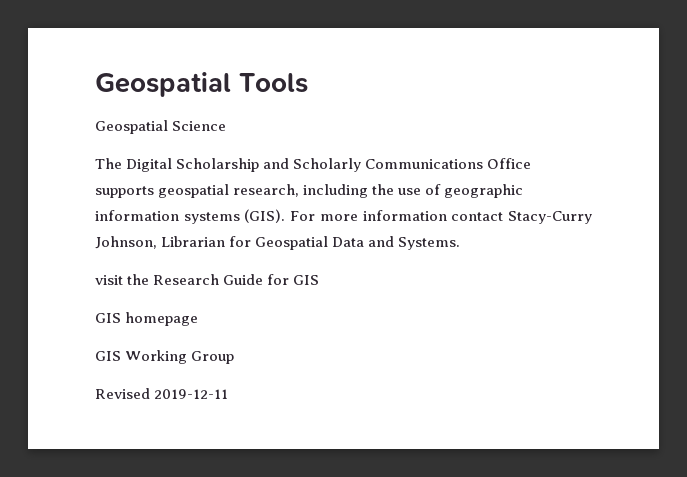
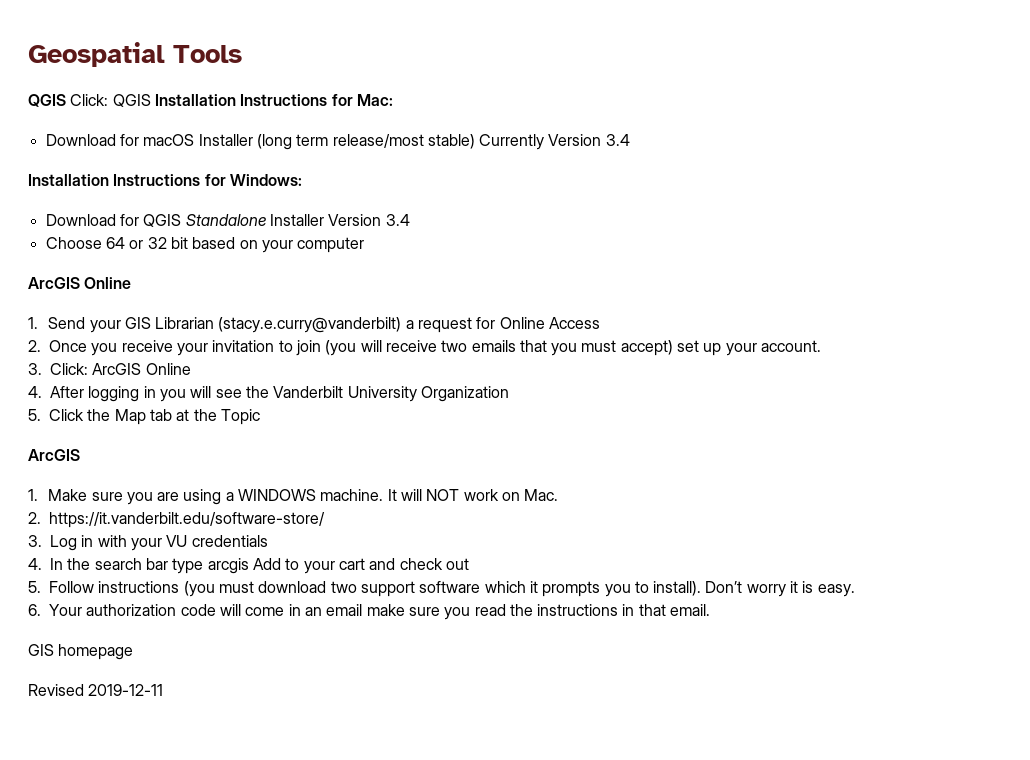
- Geospatial Science
- The Digital Scholarship and Scholarly Communications Office supports geospatial research, including the use of geographic information systems (GIS). For more information contact Stacy-Curry Johnson, Librarian for Geospatial Data and Systems.
- visit the Research Guide for GIS
+ QGIS Click: QGIS Installation Instructions for Mac:
+ Download for macOS Installer (long term release/most stable) Currently Version 3.4
+ Installation Instructions for Windows:
+ Download for QGIS Standalone Installer Version 3.4
+ Choose 64 or 32 bit based on your computer
+ ArcGIS Online
+ 1. Send your GIS Librarian (stacy.e.curry@vanderbilt) a request for Online Access
+ 2. Once you receive your invitation to join (you will receive two emails that you must accept) set up your account.
+ 3. Click: ArcGIS Online
+ 4. After logging in you will see the Vanderbilt University Organization
+ 5. Click the Map tab at the Topic
+ ArcGIS
+ 1. Make sure you are using a WINDOWS machine. It will NOT work on Mac.
+ 2. https://it.vanderbilt.edu/software-store/
+ 3. Log in with your VU credentials
+ 4. In the search bar type arcgis Add to your cart and check out
+ 5. Follow instructions (you must download two support software which it prompts you to install). Don’t worry it is easy.
+ 6. Your authorization code will come in an email make sure you read the instructions in that email.
- GIS Working Group

